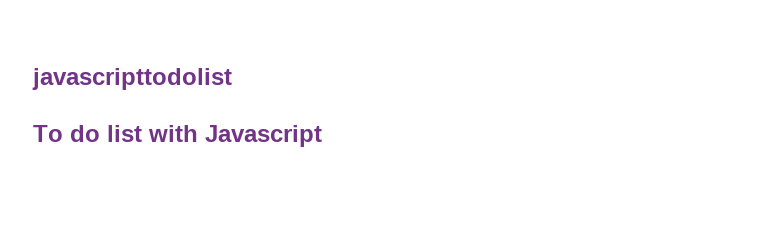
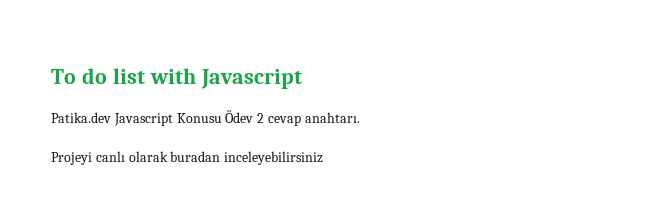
- javascripttodolist
+ Patika.dev Javascript Konusu Ödev 2 cevap anahtarı.
+ Projeyi canlı olarak buradan inceleyebilirsiniz

